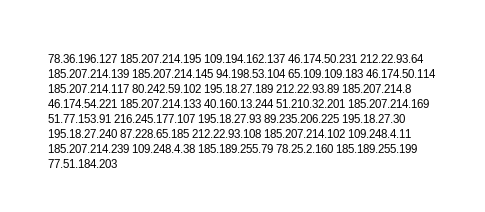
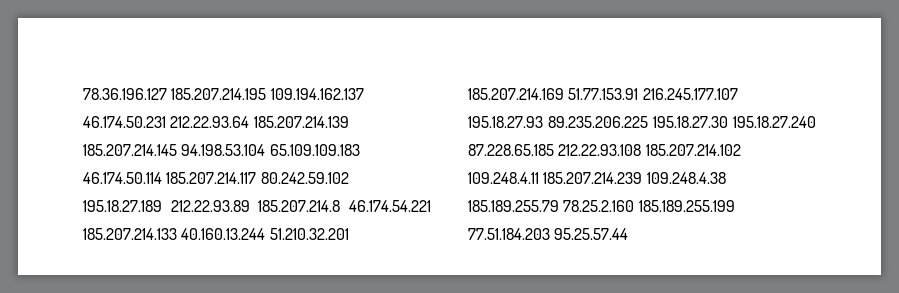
- 78.36.196.127 185.207.214.195 109.194.162.137 46.174.50.231 212.22.93.64 185.207.214.139 185.207.214.145 94.198.53.104 65.109.109.183 46.174.50.114 185.207.214.117 80.242.59.102 195.18.27.189 212.22.93.89 185.207.214.8 46.174.54.221 185.207.214.133 40.160.13.244 51.210.32.201 185.207.214.169 51.77.153.91 216.245.177.107 195.18.27.93 89.235.206.225 195.18.27.30 195.18.27.240 87.228.65.185 212.22.93.108 185.207.214.102 109.248.4.11 185.207.214.239 109.248.4.38 185.189.255.79 78.25.2.160 185.189.255.199 77.51.184.203
+ 78.36.196.127 185.207.214.195 109.194.162.137 46.174.50.231 212.22.93.64 185.207.214.139 185.207.214.145 94.198.53.104 65.109.109.183 46.174.50.114 185.207.214.117 80.242.59.102 195.18.27.189 212.22.93.89 185.207.214.8 46.174.54.221 185.207.214.133 40.160.13.244 51.210.32.201 185.207.214.169 51.77.153.91 216.245.177.107 195.18.27.93 89.235.206.225 195.18.27.30 195.18.27.240 87.228.65.185 212.22.93.108 185.207.214.102 109.248.4.11 185.207.214.239 109.248.4.38 185.189.255.79 78.25.2.160 185.189.255.199 77.51.184.203 95.25.57.44

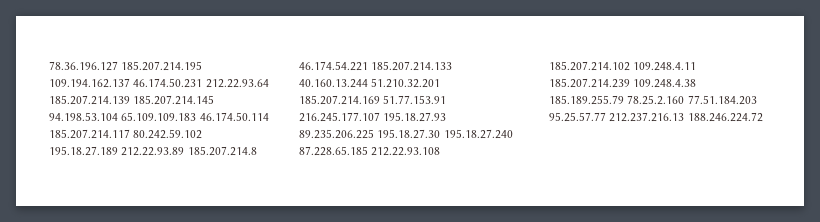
- 78.36.196.127 185.207.214.195 109.194.162.137 46.174.50.231 212.22.93.64 185.207.214.139 185.207.214.145 94.198.53.104 65.109.109.183 46.174.50.114 185.207.214.117 80.242.59.102 195.18.27.189 212.22.93.89 185.207.214.8 46.174.54.221 185.207.214.133 40.160.13.244 51.210.32.201 185.207.214.169 51.77.153.91 216.245.177.107 195.18.27.93 89.235.206.225 195.18.27.30 195.18.27.240 87.228.65.185 212.22.93.108 185.207.214.102 109.248.4.11 185.207.214.239 109.248.4.38 185.189.255.79 78.25.2.160 185.189.255.199 77.51.184.203 95.25.57.44
+ 78.36.196.127 185.207.214.195 109.194.162.137 46.174.50.231 212.22.93.64 185.207.214.139 185.207.214.145 94.198.53.104 65.109.109.183 46.174.50.114 185.207.214.117 80.242.59.102 195.18.27.189 212.22.93.89 185.207.214.8 46.174.54.221 185.207.214.133 40.160.13.244 51.210.32.201 185.207.214.169 51.77.153.91 216.245.177.107 195.18.27.93 89.235.206.225 195.18.27.30 195.18.27.240 87.228.65.185 212.22.93.108 185.207.214.102 109.248.4.11 185.207.214.239 109.248.4.38 185.189.255.79 78.25.2.160 77.51.184.203 95.25.57.77 212.237.216.13 188.246.224.72

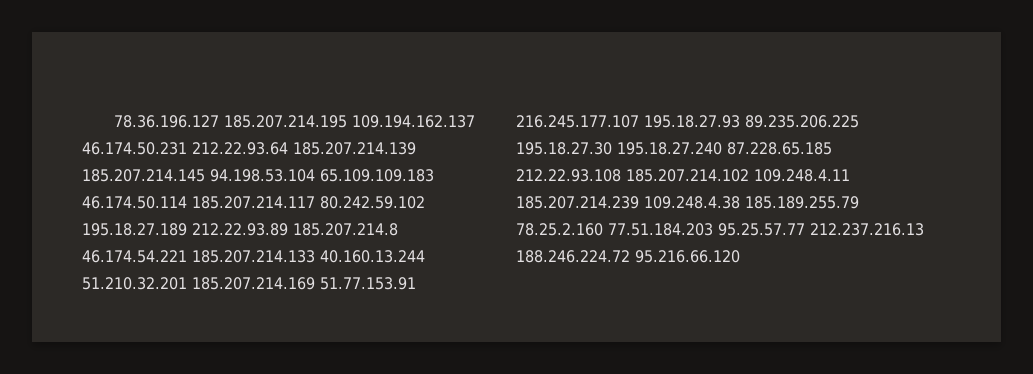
- 78.36.196.127 185.207.214.195 109.194.162.137 46.174.50.231 212.22.93.64 185.207.214.139 185.207.214.145 94.198.53.104 65.109.109.183 46.174.50.114 185.207.214.117 80.242.59.102 195.18.27.189 212.22.93.89 185.207.214.8 46.174.54.221 185.207.214.133 40.160.13.244 51.210.32.201 185.207.214.169 51.77.153.91 216.245.177.107 195.18.27.93 89.235.206.225 195.18.27.30 195.18.27.240 87.228.65.185 212.22.93.108 185.207.214.102 109.248.4.11 185.207.214.239 109.248.4.38 185.189.255.79 78.25.2.160 77.51.184.203 95.25.57.77 212.237.216.13 188.246.224.72
+ 78.36.196.127 185.207.214.195 109.194.162.137 46.174.50.231 212.22.93.64 185.207.214.139 185.207.214.145 94.198.53.104 65.109.109.183 46.174.50.114 185.207.214.117 80.242.59.102 195.18.27.189 212.22.93.89 185.207.214.8 46.174.54.221 185.207.214.133 40.160.13.244 51.210.32.201 185.207.214.169 51.77.153.91 216.245.177.107 195.18.27.93 89.235.206.225 195.18.27.30 195.18.27.240 87.228.65.185 212.22.93.108 185.207.214.102 109.248.4.11 185.207.214.239 109.248.4.38 185.189.255.79 78.25.2.160 77.51.184.203 95.25.57.77 212.237.216.13 188.246.224.72 95.216.66.120

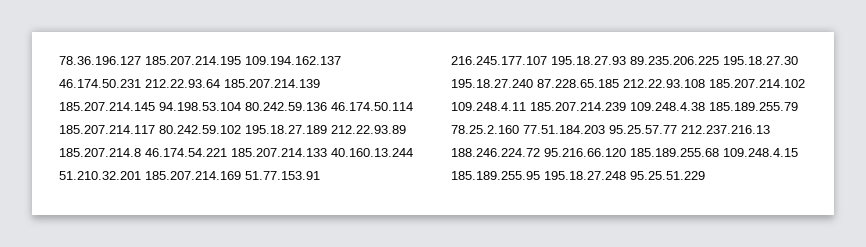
- 78.36.196.127 185.207.214.195 109.194.162.137 46.174.50.231 212.22.93.64 185.207.214.139 185.207.214.145 94.198.53.104 65.109.109.183 46.174.50.114 185.207.214.117 80.242.59.102 195.18.27.189 212.22.93.89 185.207.214.8 46.174.54.221 185.207.214.133 40.160.13.244 51.210.32.201 185.207.214.169 51.77.153.91 216.245.177.107 195.18.27.93 89.235.206.225 195.18.27.30 195.18.27.240 87.228.65.185 212.22.93.108 185.207.214.102 109.248.4.11 185.207.214.239 109.248.4.38 185.189.255.79 78.25.2.160 77.51.184.203 95.25.57.77 212.237.216.13 188.246.224.72 95.216.66.120
+ 78.36.196.127 185.207.214.195 109.194.162.137 46.174.50.231 212.22.93.64 185.207.214.139 185.207.214.145 94.198.53.104 80.242.59.136 46.174.50.114 185.207.214.117 80.242.59.102 195.18.27.189 212.22.93.89 185.207.214.8 46.174.54.221 185.207.214.133 40.160.13.244 51.210.32.201 185.207.214.169 51.77.153.91 216.245.177.107 195.18.27.93 89.235.206.225 195.18.27.30 195.18.27.240 87.228.65.185 212.22.93.108 185.207.214.102 109.248.4.11 185.207.214.239 109.248.4.38 185.189.255.79 78.25.2.160 77.51.184.203 95.25.57.77 212.237.216.13 188.246.224.72 95.216.66.120 185.189.255.68 109.248.4.15 185.189.255.95 195.18.27.248 95.25.51.229

